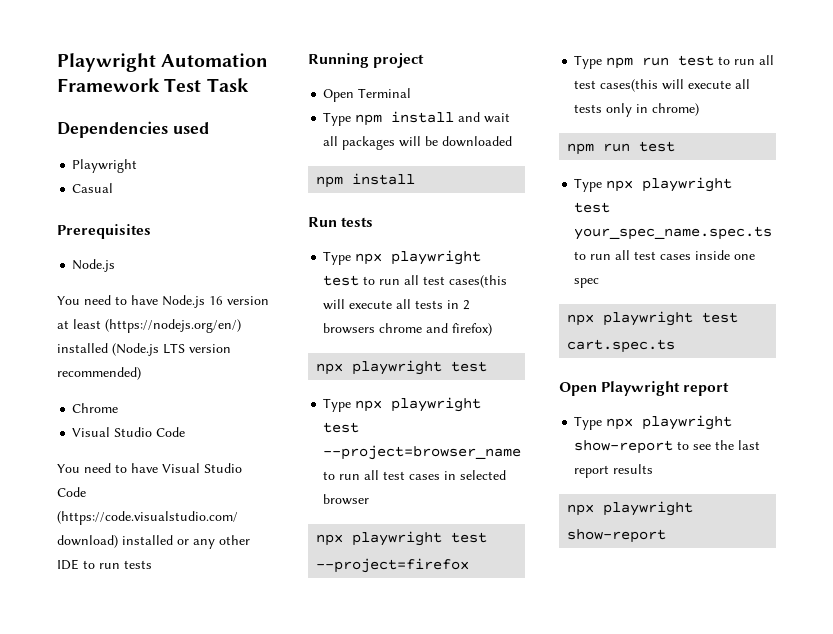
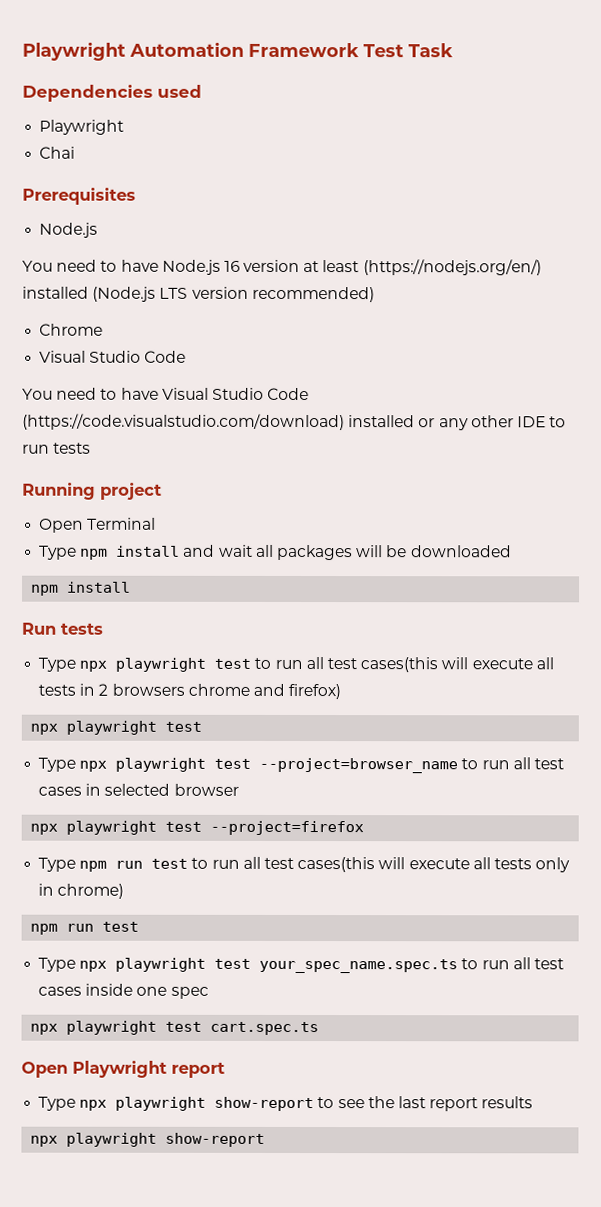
- Casual
+ Chai

